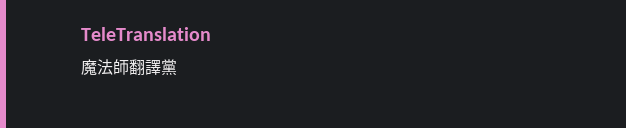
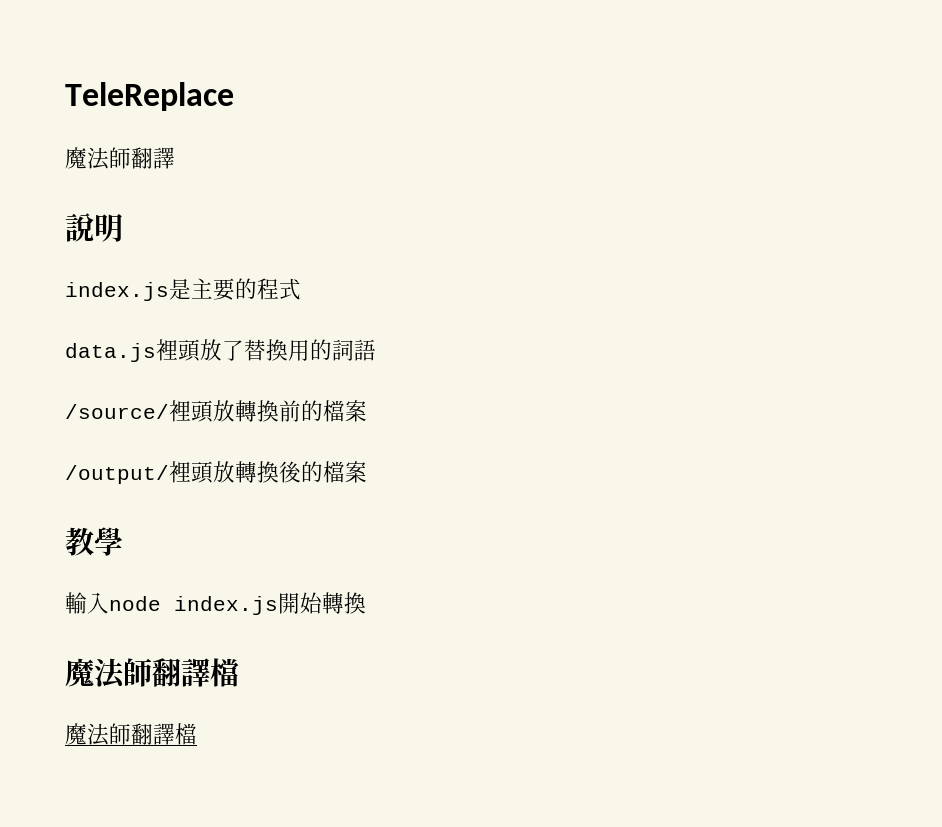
- TeleTranslation
- 魔法師翻譯黨
+ TeleReplace
+ 魔法師翻譯
+ 說明
+ index.js是主要的程式
+ data.js裡頭放了替換用的詞語
+ /source/裡頭放轉換前的檔案
+ /output/裡頭放轉換後的檔案
+ 教學
+ 輸入node index.js開始轉換
+ 魔法師翻譯檔
+ 魔法師翻譯檔

